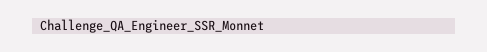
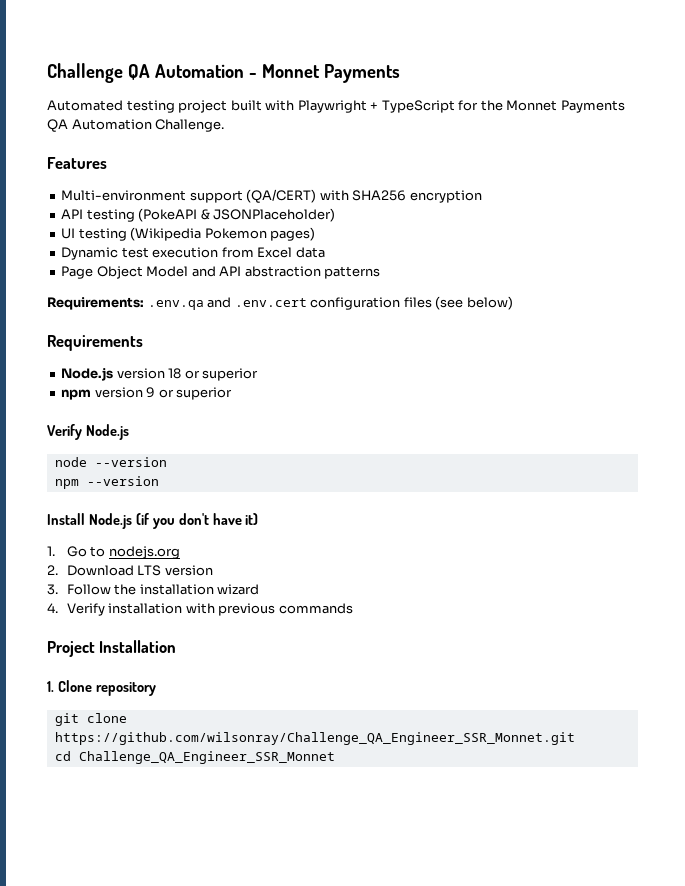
- Challenge_QA_Engineer_SSR_Monnet
+ Challenge QA Automation - Monnet Payments
+ Automated testing project built with Playwright + TypeScript for the Monnet Payments QA Automation Challenge.
+ Features
+ Multi-environment support (QA/CERT) with SHA256 encryption
+ API testing (PokeAPI & JSONPlaceholder)
+ UI testing (Wikipedia Pokemon pages)
+ Dynamic test execution from Excel data
+ Page Object Model and API abstraction patterns
+ Requirements: .env.qa and .env.cert configuration files (see below)
+ Requirements
+ Node.js version 18 or superior
+ npm version 9 or superior
+ Verify Node.js
+ node --version
+ npm --version
+ Install Node.js (if you don't have it)
+ 1. Go to nodejs.org
+ 2. Download LTS version
+ 3. Follow the installation wizard
+ 4. Verify installation with previous commands
+ Project Installation
+ 1. Clone repository
+ git clone https://github.com/wilsonray/Challenge_QA_Engineer_SSR_Monnet.git
+ cd Challenge_QA_Engineer_SSR_Monnet

